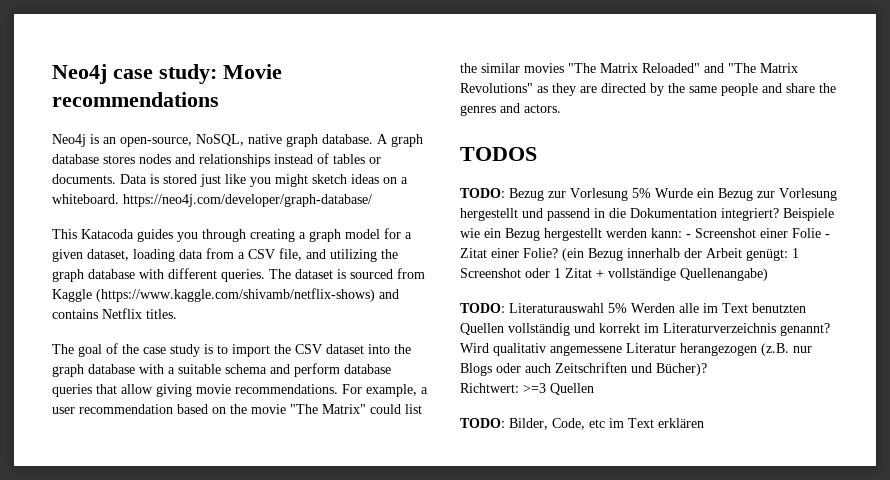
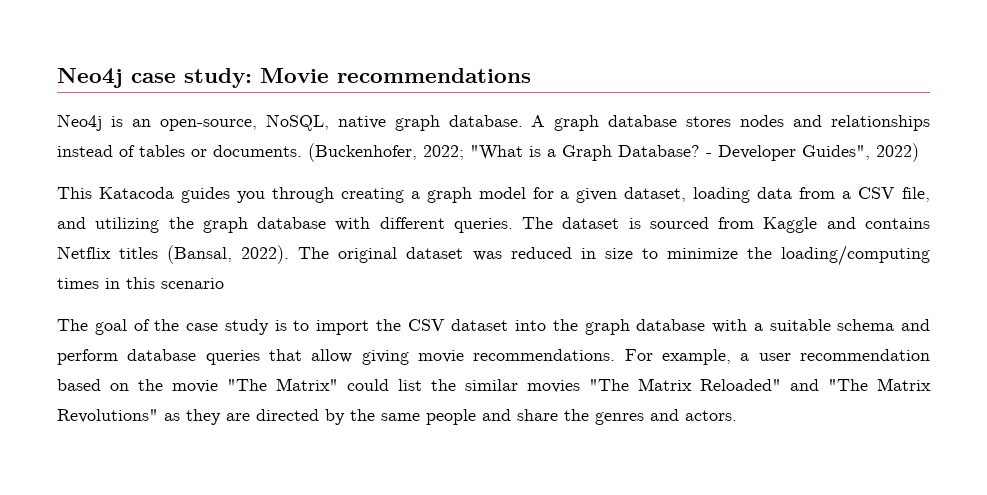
- Data is stored just like you might sketch ideas on a whiteboard. https://neo4j.com/developer/graph-database/
+ (Buckenhofer, 2022; "What is a Graph Database? - Developer Guides", 2022)
- The dataset is sourced from Kaggle (https://www.kaggle.com/shivamb/netflix-shows) and contains Netflix titles.
+ The dataset is sourced from Kaggle and contains Netflix titles (Bansal, 2022). The original dataset was reduced in size to minimize the loading/computing times in this scenario
- TODOS
- TODO: Bezug zur Vorlesung 5% Wurde ein Bezug zur Vorlesung hergestellt und passend in die Dokumentation integriert? Beispiele wie ein Bezug hergestellt werden kann: - Screenshot einer Folie - Zitat einer Folie? (ein Bezug innerhalb der Arbeit genügt: 1 Screenshot oder 1 Zitat + vollständige Quellenangabe)
- TODO: Literaturauswahl 5% Werden alle im Text benutzten Quellen vollständig und korrekt im Literaturverzeichnis genannt? Wird qualitativ angemessene Literatur herangezogen (z.B. nur Blogs oder auch Zeitschriften und Bücher)?
- Richtwert: >=3 Quellen
- TODO: Bilder, Code, etc im Text erklären

